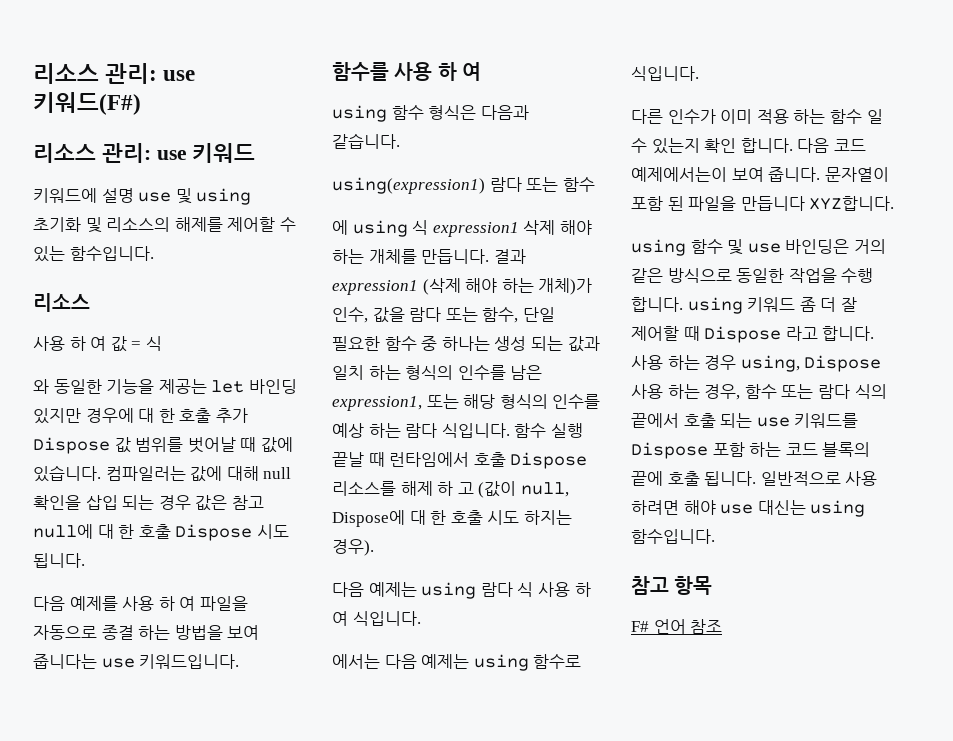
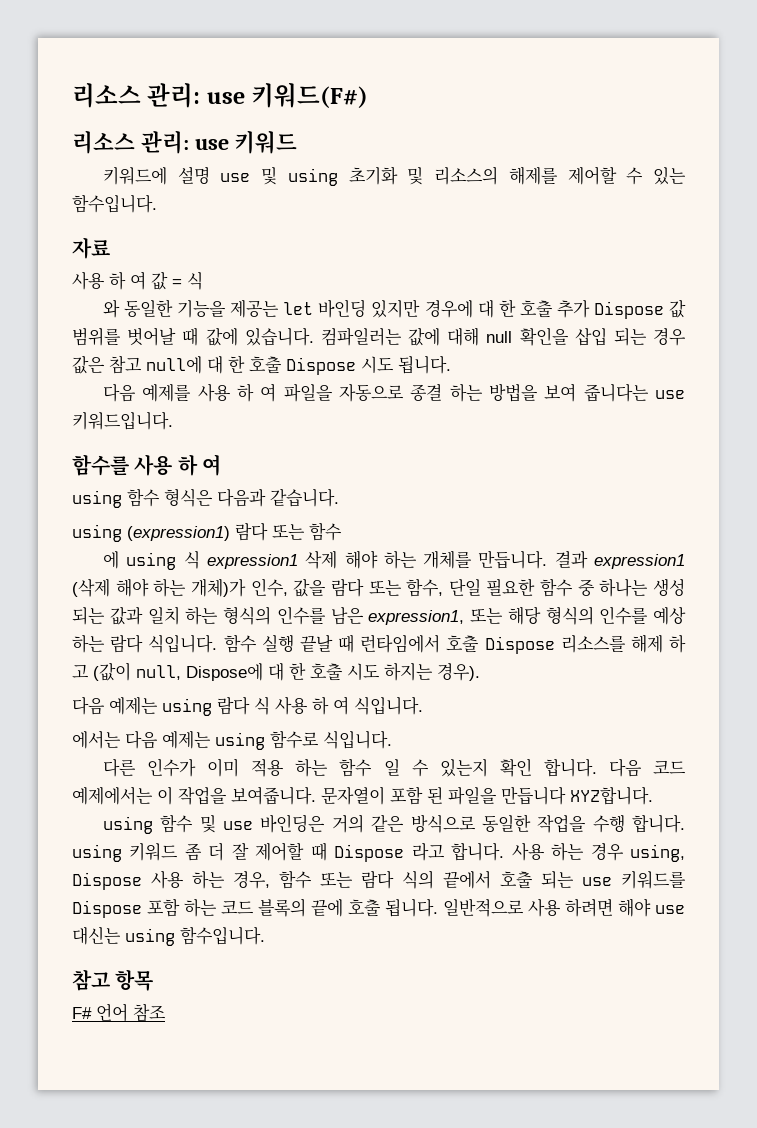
  키워드에 설명 use 및 using 초기화 및 리소스의 해제를 제어할 수 있는 함수입니다.
- 리소스
+ 자료
- using(expression1) 람다 또는 함수
+ using (expression1) 람다 또는 함수
- 다음 코드 예제에서는이 보여 줍니다.
+ 다음 코드 예제에서는 이 작업을 보여줍니다.

